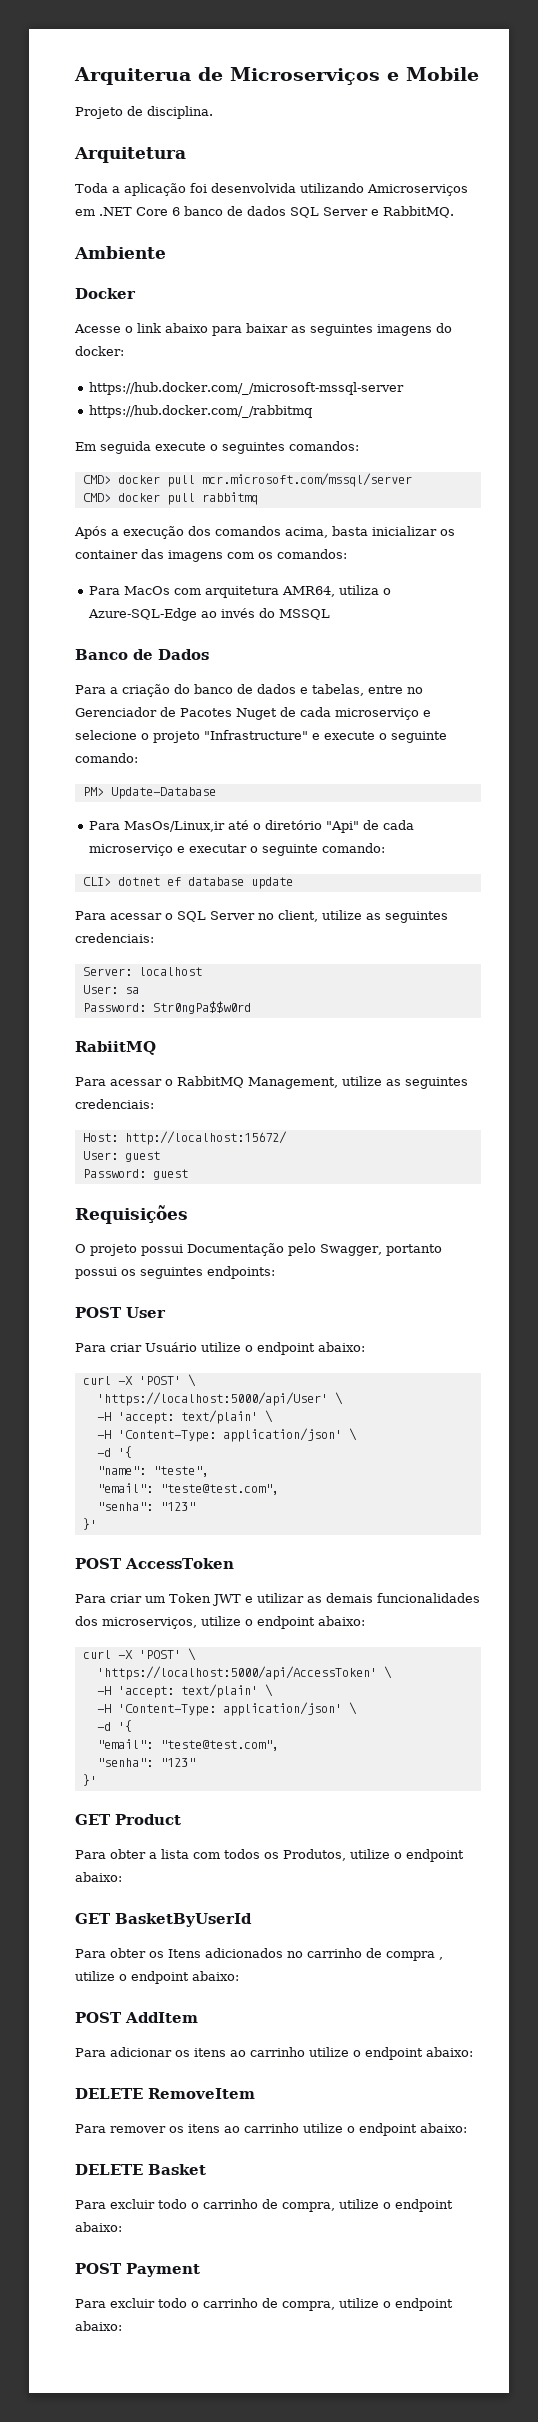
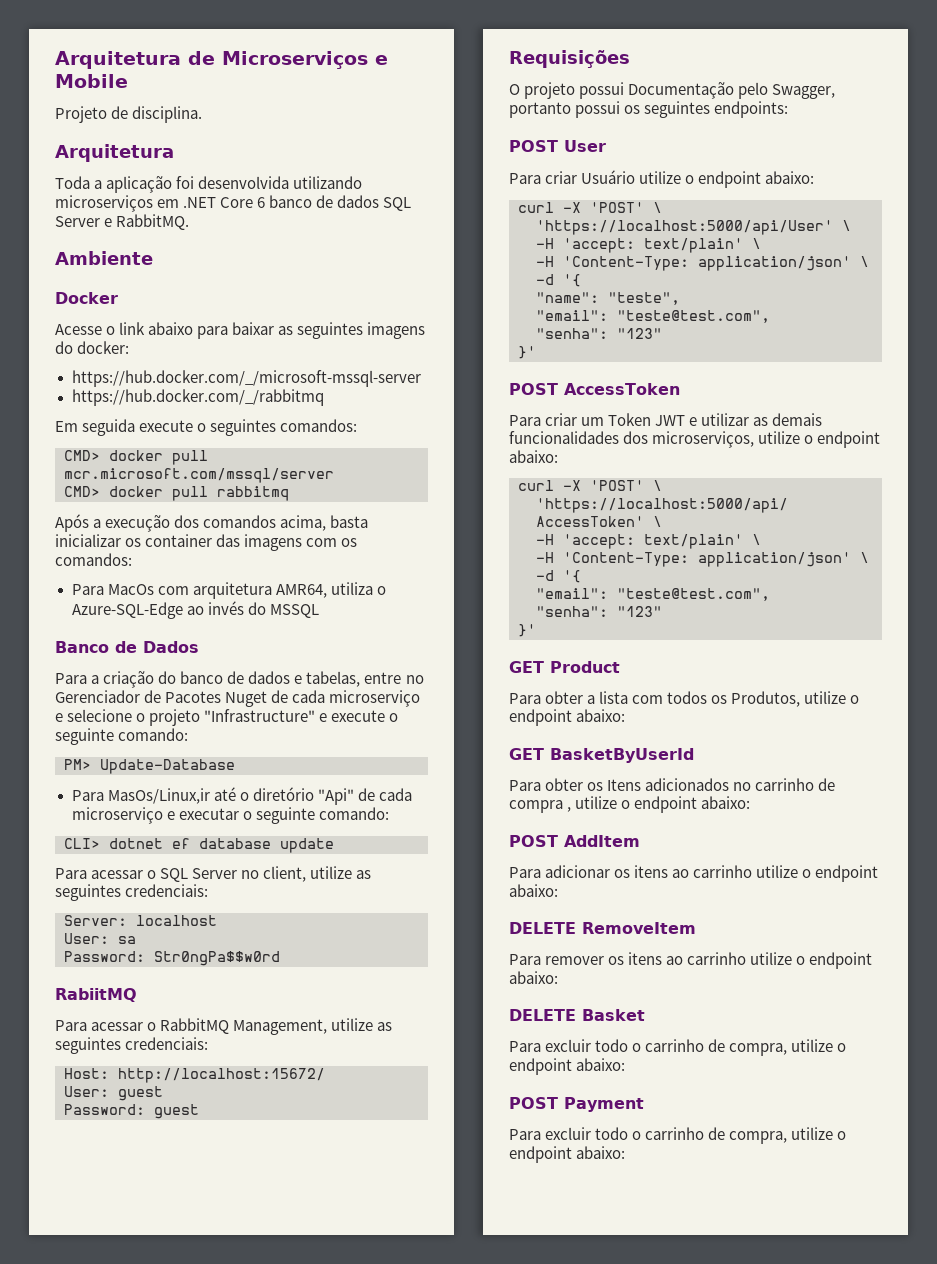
- Arquiterua de Microserviços e Mobile
+ Arquitetura de Microserviços e Mobile
- Toda a aplicação foi desenvolvida utilizando Amicroserviços em .NET Core 6 banco de dados SQL Server e RabbitMQ.
+ Toda a aplicação foi desenvolvida utilizando microserviços em .NET Core 6 banco de dados SQL Server e RabbitMQ.

